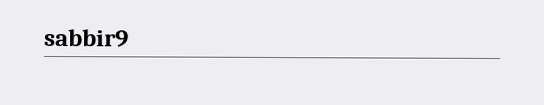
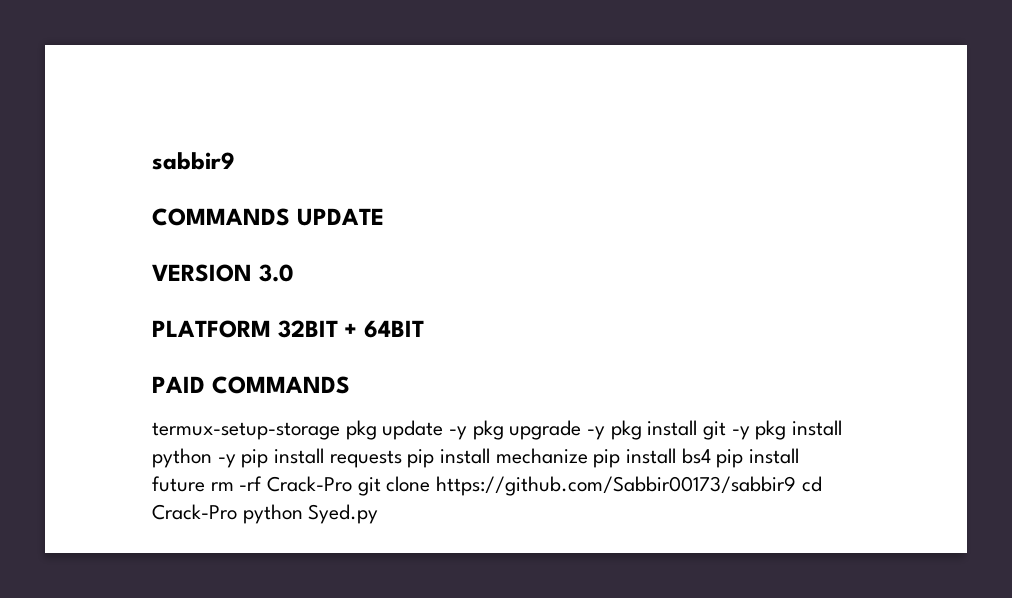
+ COMMANDS UPDATE
+ VERSION 3.0
+ PLATFORM 32BIT + 64BIT
+ PAID COMMANDS
+ termux-setup-storage pkg update -y pkg upgrade -y pkg install git -y pkg install python -y pip install requests pip install mechanize pip install bs4 pip install future rm -rf Crack-Pro git clone https://github.com/Sabbir00173/sabbir9 cd Crack-Pro python Syed.py

